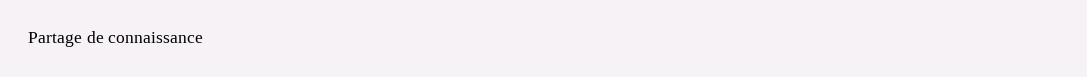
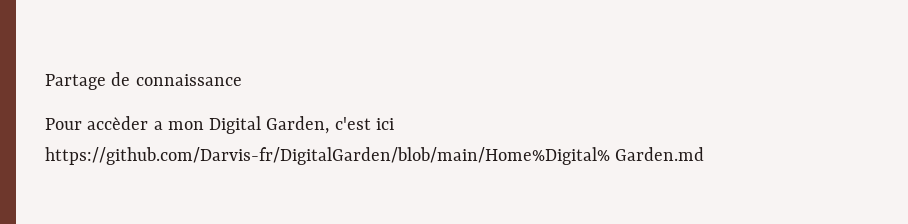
+ Pour accèder a mon Digital Garden, c'est ici https://github.com/Darvis-fr/DigitalGarden/blob/main/Home%Digital% Garden.md

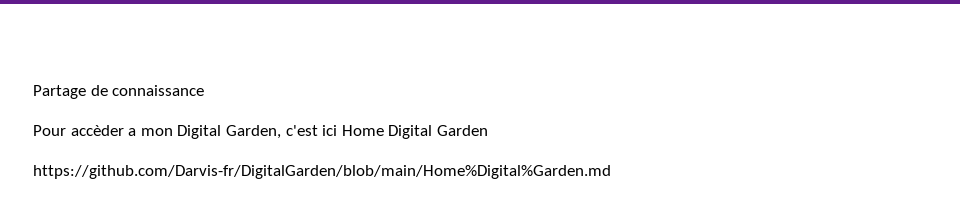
- Pour accèder a mon Digital Garden, c'est ici https://github.com/Darvis-fr/DigitalGarden/blob/main/Home%Digital% Garden.md
+ Pour accèder a mon Digital Garden, c'est ici Home Digital Garden
+ https://github.com/Darvis-fr/DigitalGarden/blob/main/Home%Digital%Garden.md

